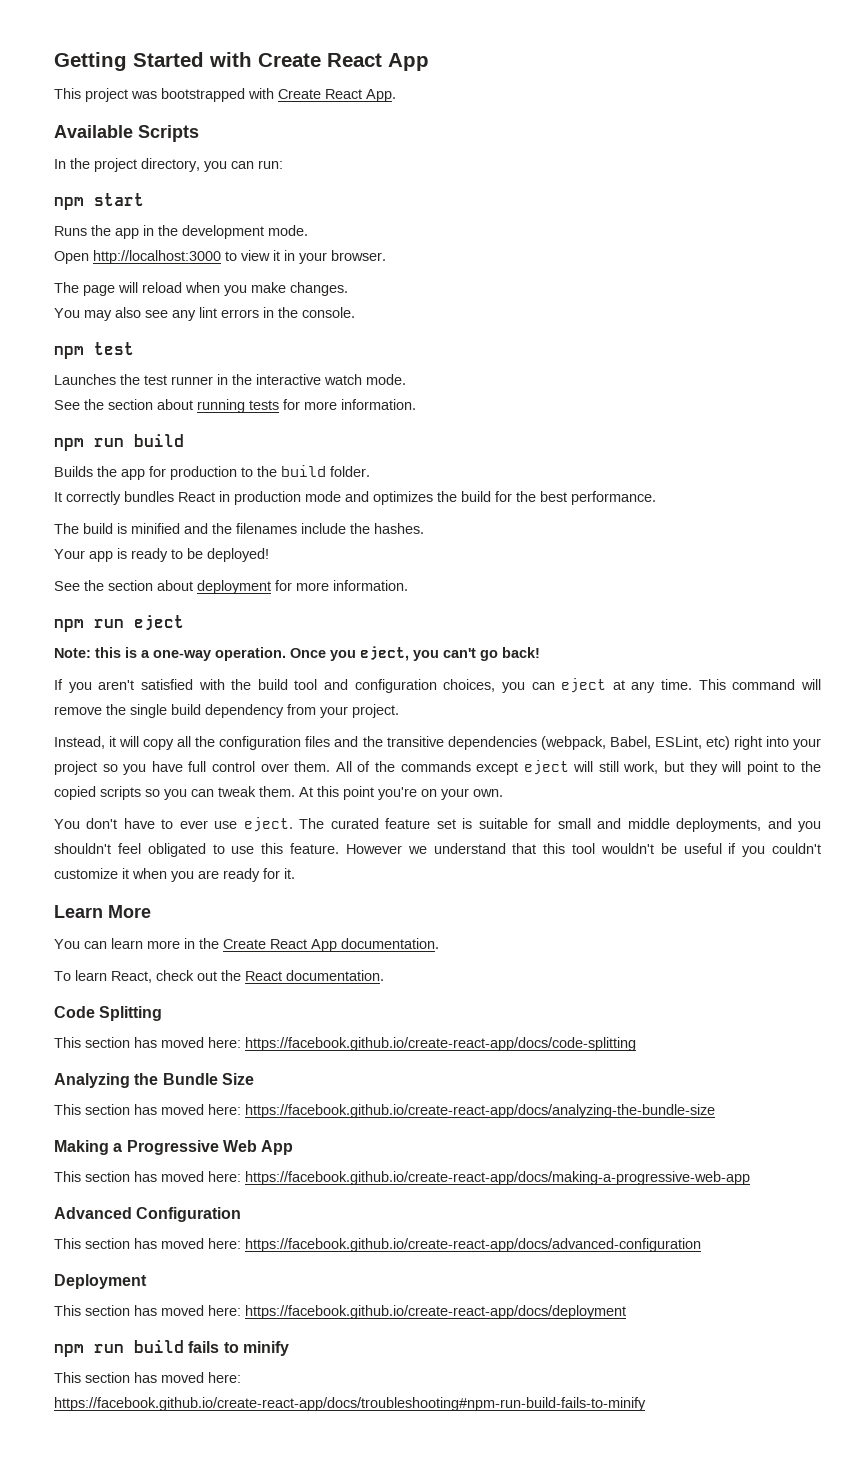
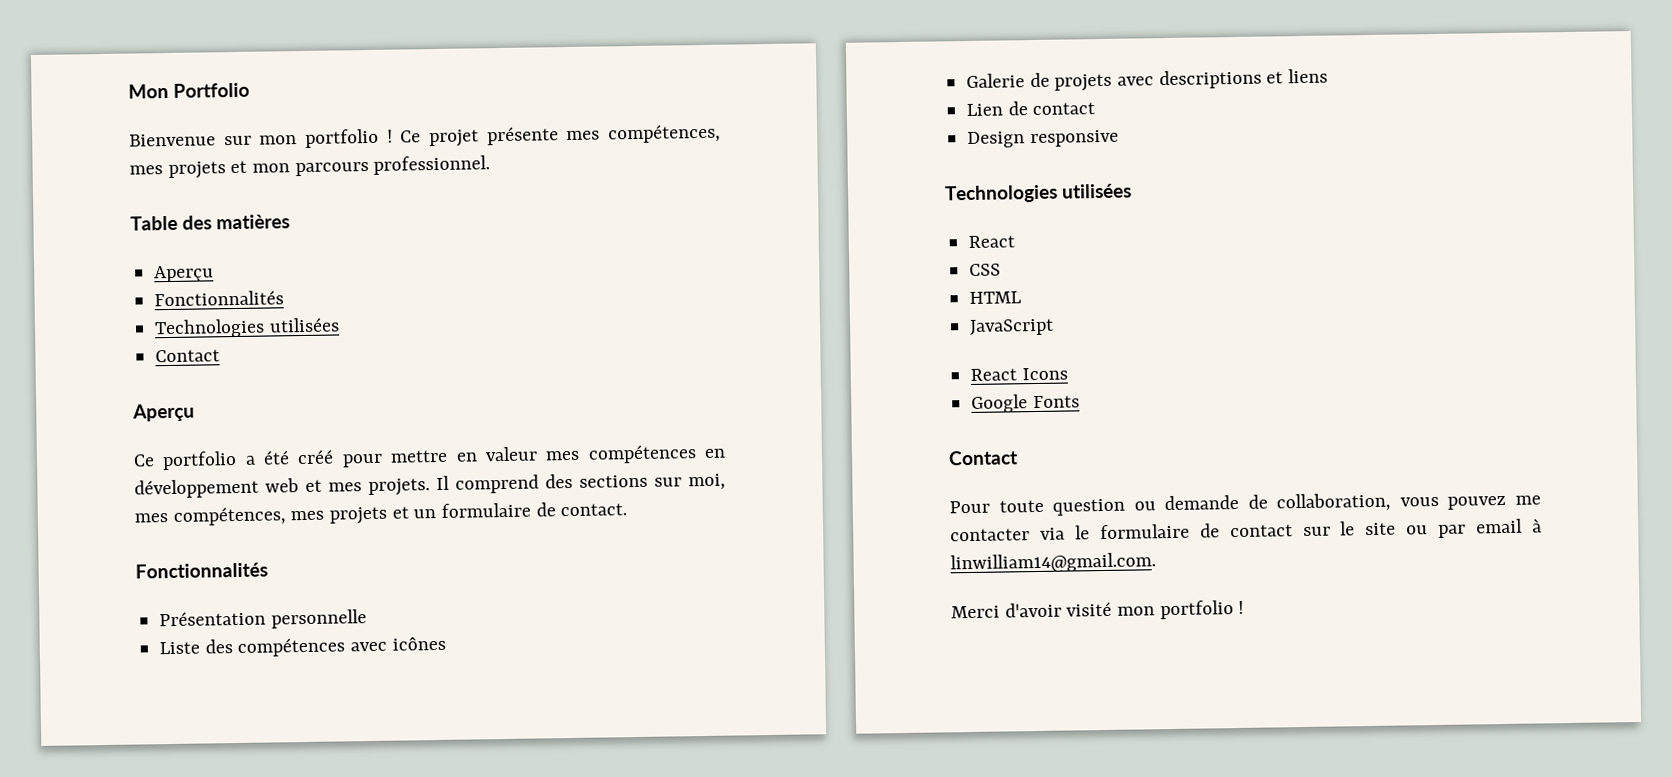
- Getting Started with Create React App
- This project was bootstrapped with Create React App.
- Available Scripts
- In the project directory, you can run:
- npm start
- Runs the app in the development mode.
- Open http://localhost:3000 to view it in your browser.
- The page will reload when you make changes.
- You may also see any lint errors in the console.
- npm test
- Launches the test runner in the interactive watch mode.
- See the section about running tests for more information.
- npm run build
- Builds the app for production to the build folder.
- It correctly bundles React in production mode and optimizes the build for the best performance.
- The build is minified and the filenames include the hashes.
- Your app is ready to be deployed!
- See the section about deployment for more information.
- npm run eject
- Note: this is a one-way operation. Once you eject, you can't go back!
- If you aren't satisfied with the build tool and configuration choices, you can eject at any time. This command will remove the single build dependency from your project.
- Instead, it will copy all the configuration files and the transitive dependencies (webpack, Babel, ESLint, etc) right into your project so you have full control over them. All of the commands except eject will still work, but they will point to the copied scripts so you can tweak them. At this point you're on your own.
- You don't have to ever use eject. The curated feature set is suitable for small and middle deployments, and you shouldn't feel obligated to use this feature. However we understand that this tool wouldn't be useful if you couldn't customize it when you are ready for it.
- Learn More
- You can learn more in the Create React App documentation.
- To learn React, check out the React documentation.
- Code Splitting
- This section has moved here: https://facebook.github.io/create-react-app/docs/code-splitting
- Analyzing the Bundle Size
- This section has moved here: https://facebook.github.io/create-react-app/docs/analyzing-the-bundle-size
- Making a Progressive Web App
- This section has moved here: https://facebook.github.io/create-react-app/docs/making-a-progressive-web-app
- Advanced Configuration
- This section has moved here: https://facebook.github.io/create-react-app/docs/advanced-configuration
- Deployment
- This section has moved here: https://facebook.github.io/create-react-app/docs/deployment
- npm run build fails to minify
- This section has moved here: https://facebook.github.io/create-react-app/docs/troubleshooting#npm-run-build-fails-to-minify
+ Mon Portfolio
+ Bienvenue sur mon portfolio ! Ce projet présente mes compétences, mes projets et mon parcours professionnel.
+ Table des matières
+ Aperçu
+ Fonctionnalités
+ Technologies utilisées
+ Contact
+ Aperçu
+ Ce portfolio a été créé pour mettre en valeur mes compétences en développement web et mes projets. Il comprend des sections sur moi, mes compétences, mes projets et un formulaire de contact.
+ Fonctionnalités
+ Présentation personnelle
+ Liste des compétences avec icônes
+ Galerie de projets avec descriptions et liens
+ Lien de contact
+ Design responsive
+ Technologies utilisées
+ React
+ CSS
+ HTML
+ JavaScript
+ React Icons
+ Google Fonts
+ Contact
+ Pour toute question ou demande de collaboration, vous pouvez me contacter via le formulaire de contact sur le site ou par email à linwilliam14@gmail.com.
+ Merci d'avoir visité mon portfolio !

